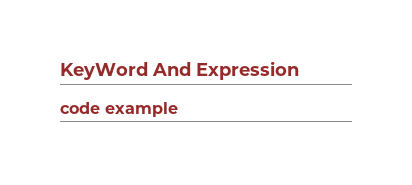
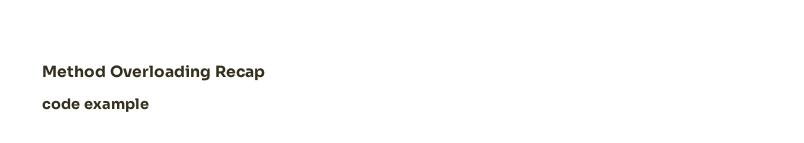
- KeyWord And Expression
+ Method Overloading Recap

